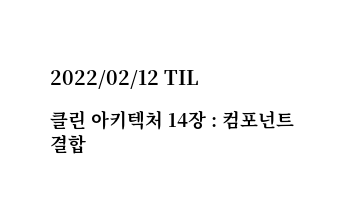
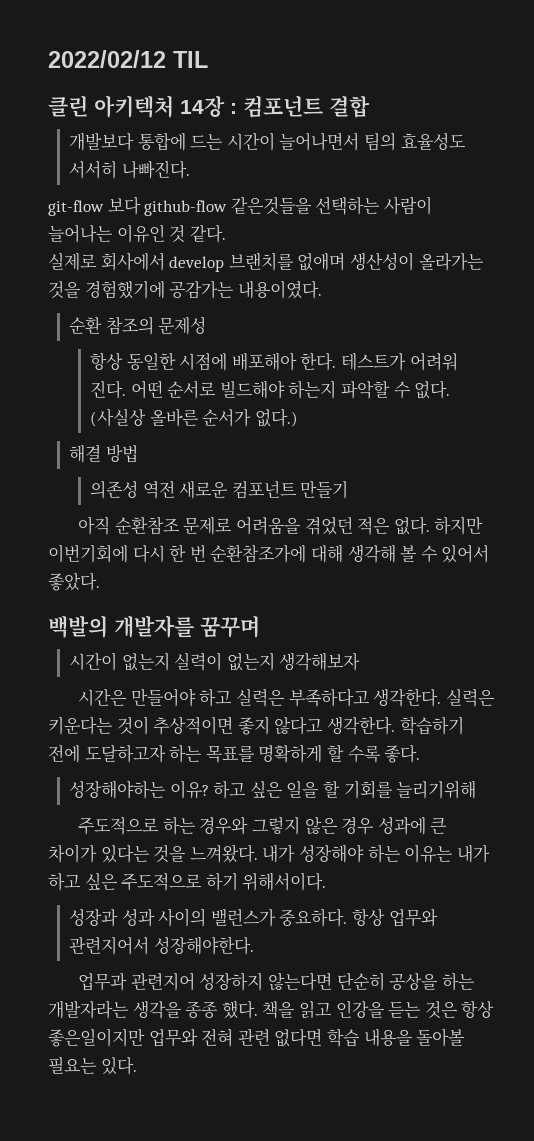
+ 개발보다 통합에 드는 시간이 늘어나면서 팀의 효율성도 서서히 나빠진다.
+ git-flow 보다 github-flow 같은것들을 선택하는 사람이 늘어나는 이유인 것 같다.
+ 실제로 회사에서 develop 브랜치를 없애며 생산성이 올라가는 것을 경험했기에 공감가는 내용이였다.
+ 순환 참조의 문제성
+ 항상 동일한 시점에 배포해아 한다. 테스트가 어려워 진다. 어떤 순서로 빌드해야 하는지 파악할 수 없다. (사실상 올바른 순서가 없다.)
+ 해결 방법
+ 의존성 역전 새로운 컴포넌트 만들기
+ 아직 순환참조 문제로 어려움을 겪었던 적은 없다. 하지만 이번기회에 다시 한 번 순환참조가에 대해 생각해 볼 수 있어서 좋았다.
+ 백발의 개발자를 꿈꾸며
+ 시간이 없는지 실력이 없는지 생각해보자
+ 시간은 만들어야 하고 실력은 부족하다고 생각한다. 실력은 키운다는 것이 추상적이면 좋지 않다고 생각한다. 학습하기 전에 도달하고자 하는 목표를 명확하게 할 수록 좋다.
+ 성장해야하는 이유? 하고 싶은 일을 할 기회를 늘리기위해
+ 주도적으로 하는 경우와 그렇지 않은 경우 성과에 큰 차이가 있다는 것을 느껴왔다. 내가 성장해야 하는 이유는 내가 하고 싶은 주도적으로 하기 위해서이다.
+ 성장과 성과 사이의 밸런스가 중요하다. 항상 업무와 관련지어서 성장해야한다.
+ 업무과 관련지어 성장하지 않는다면 단순히 공상을 하는 개발자라는 생각을 종종 했다. 책을 읽고 인강을 듣는 것은 항상 좋은일이지만 업무와 전혀 관련 없다면 학습 내용을 돌아볼 필요는 있다.

